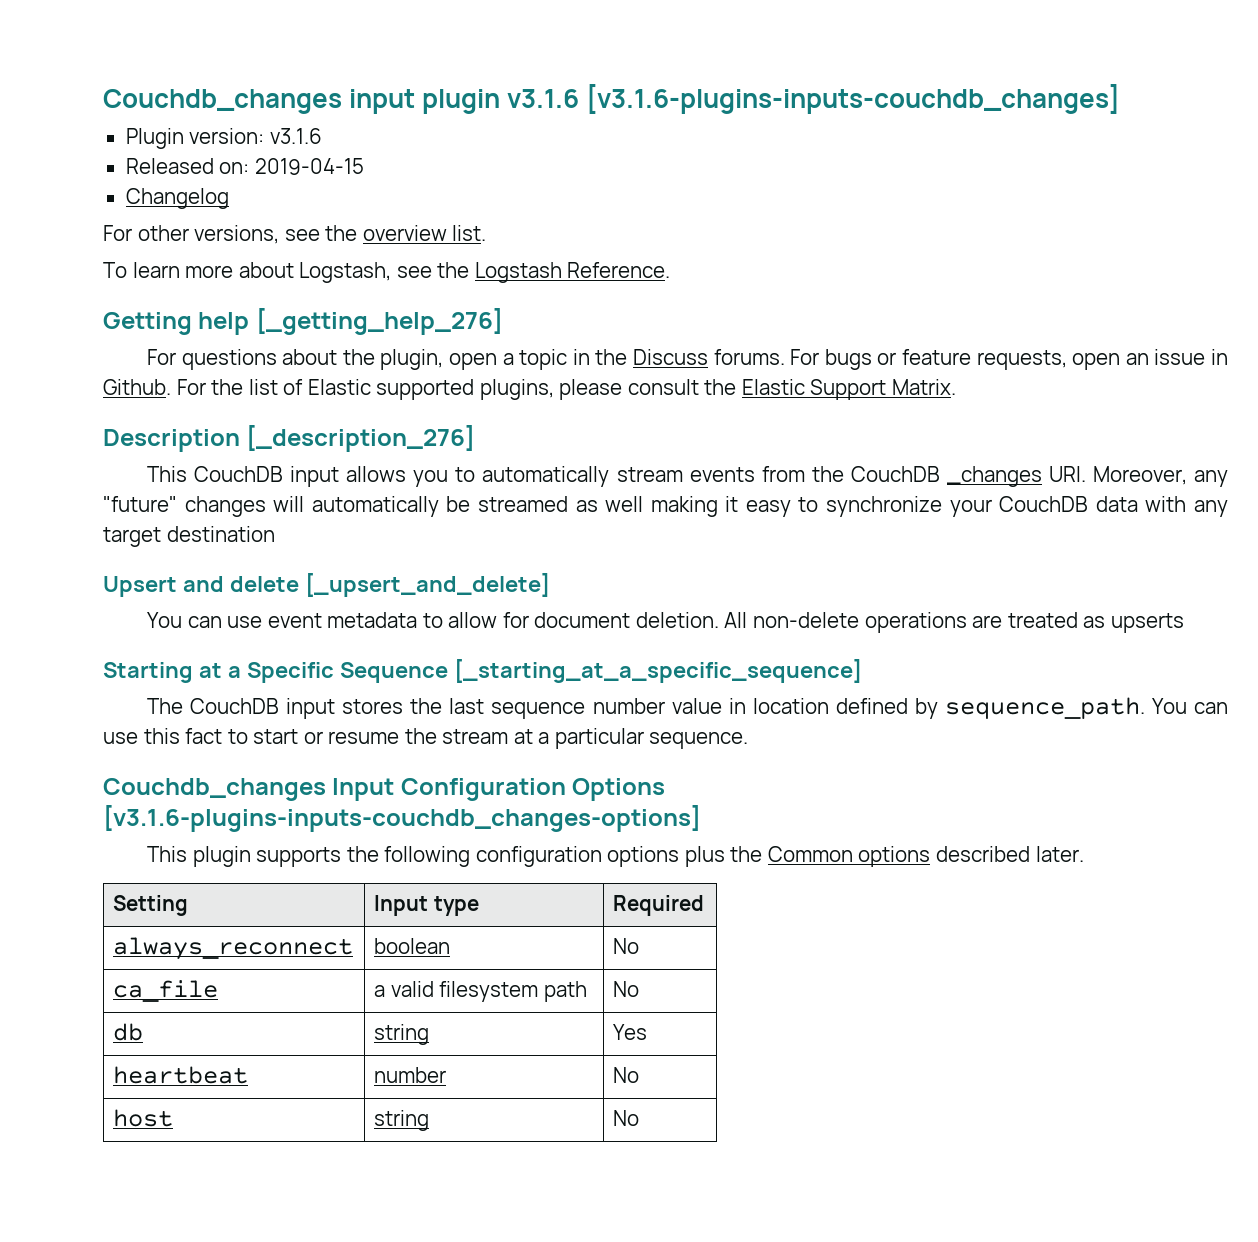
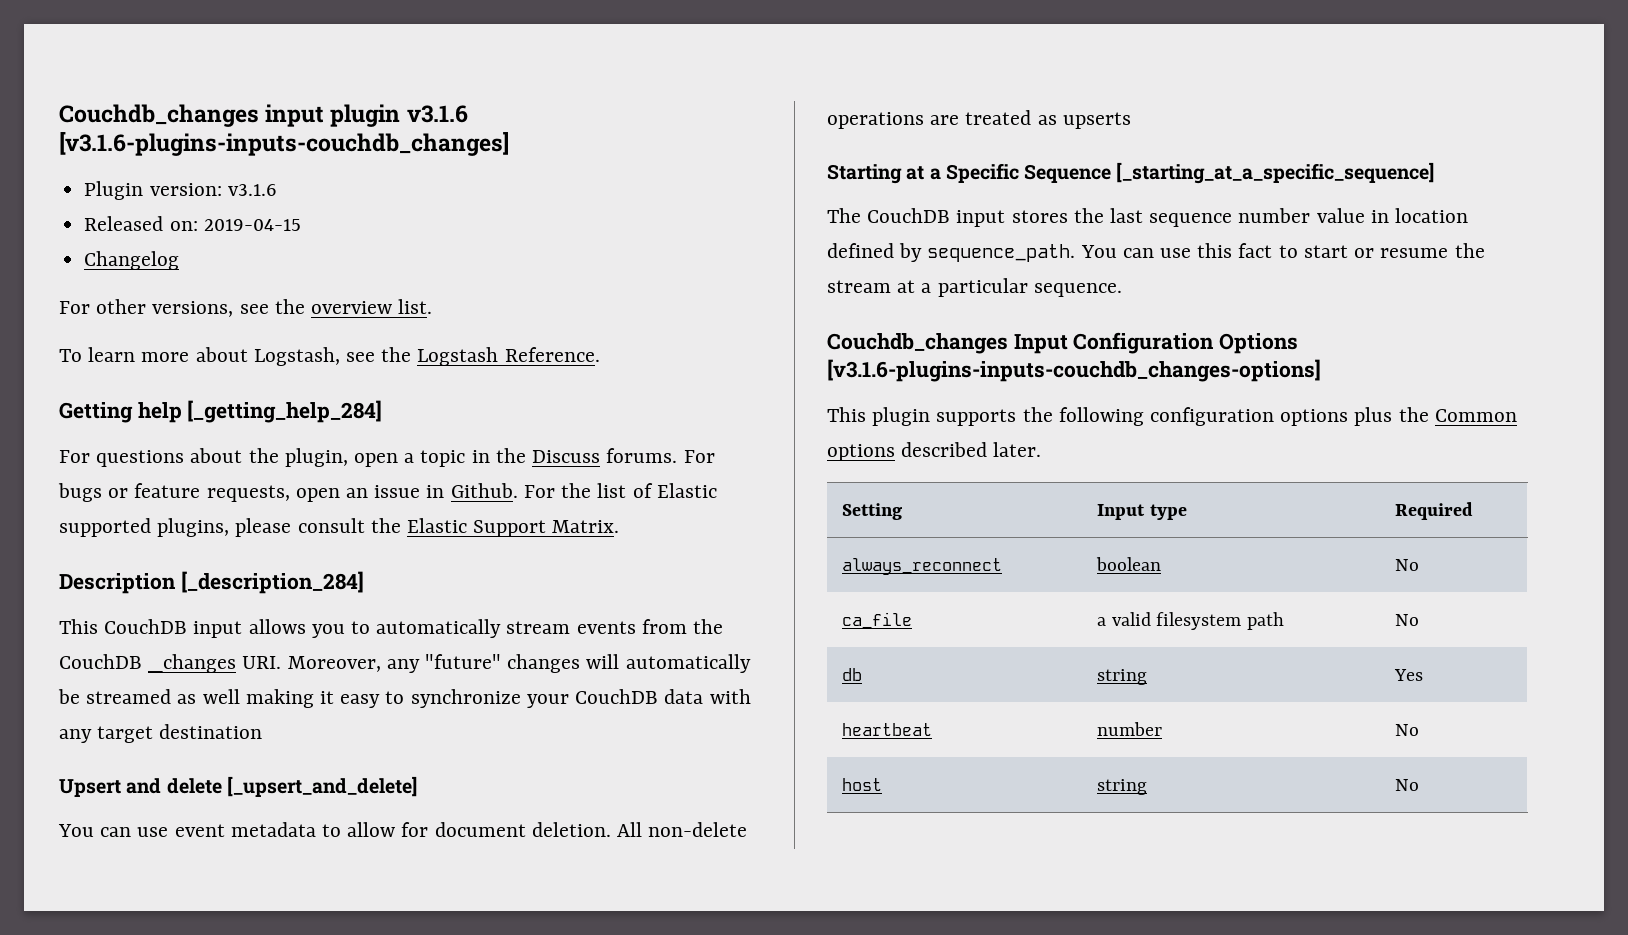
- Getting help [_getting_help_276]
+ Getting help [_getting_help_284]
- Description [_description_276]
+ Description [_description_284]

